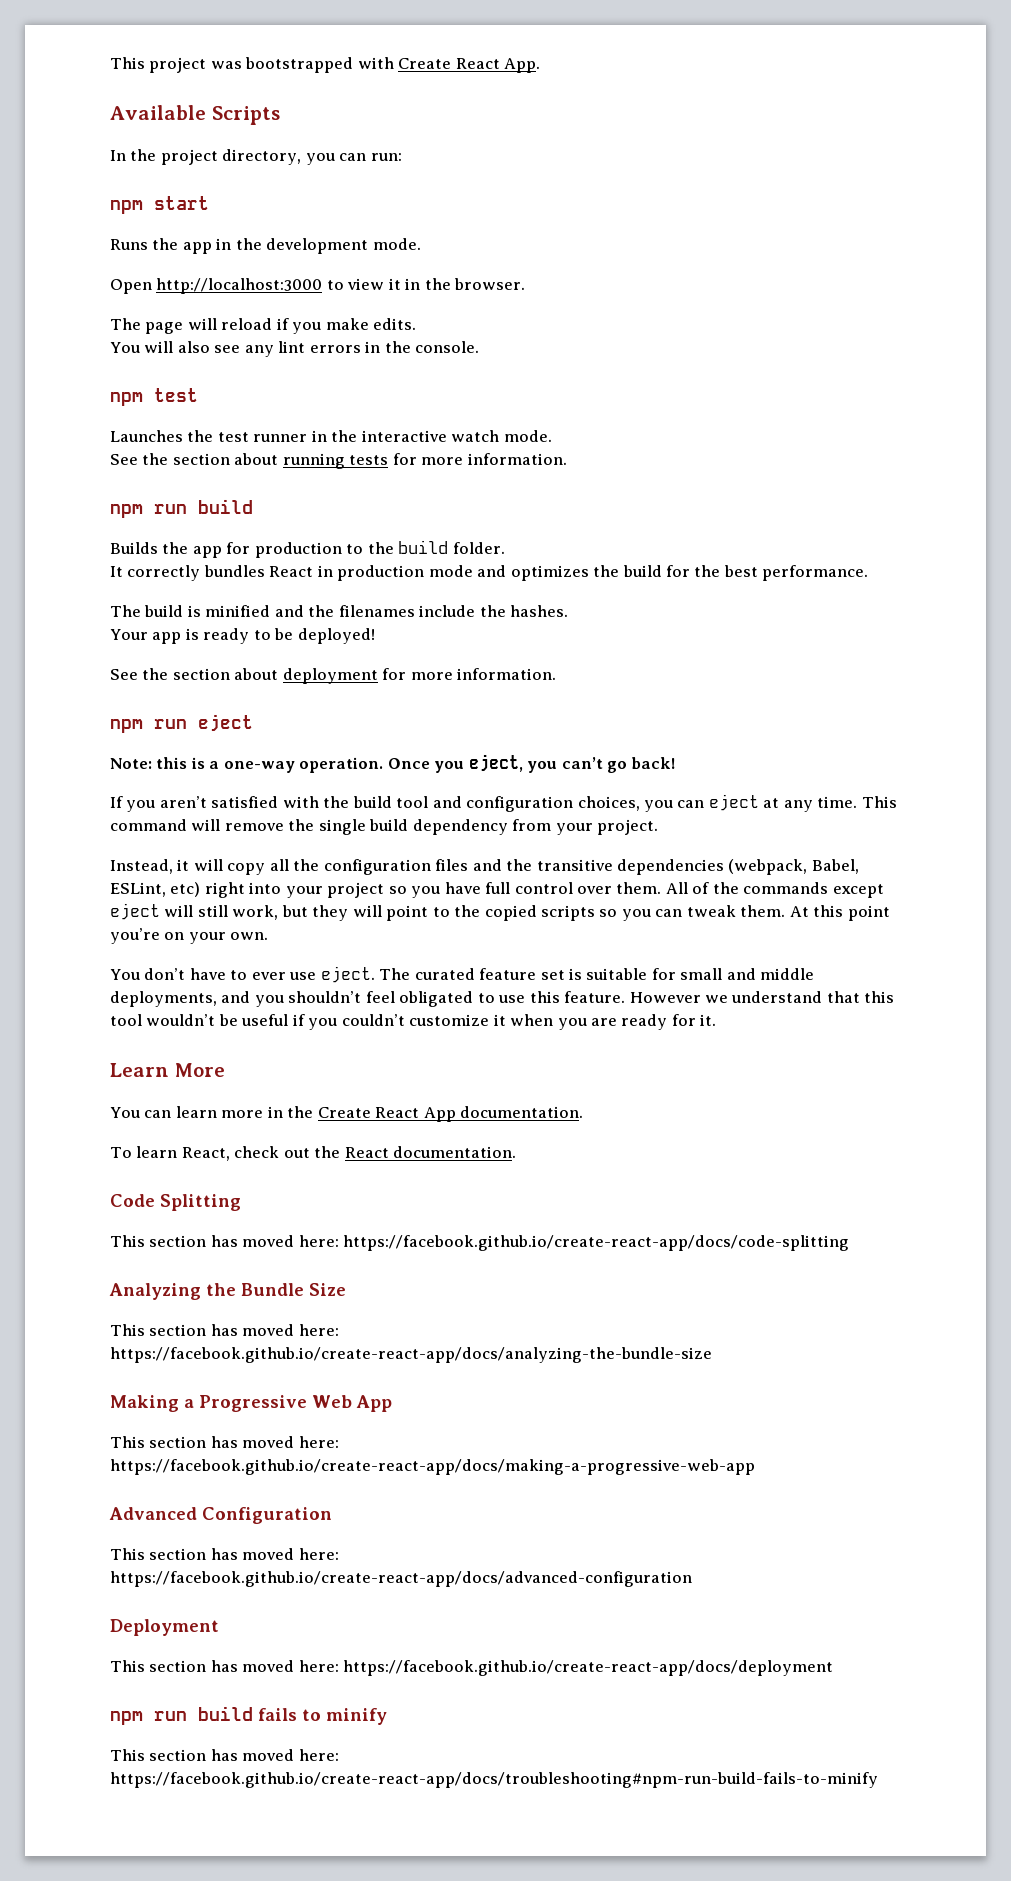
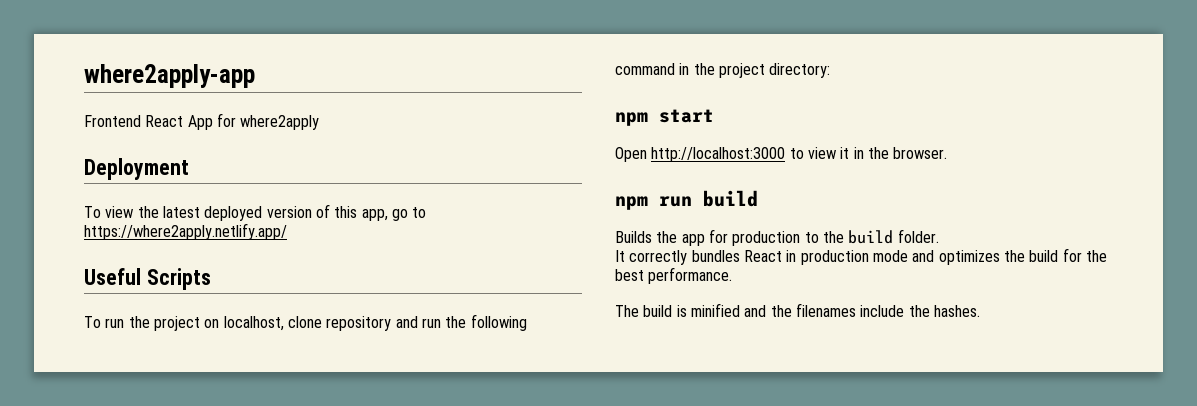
- This project was bootstrapped with Create React App.
- Available Scripts
- In the project directory, you can run:
+ where2apply-app
+ Frontend React App for where2apply
+ Deployment
+ To view the latest deployed version of this app, go to https://where2apply.netlify.app/
+ Useful Scripts
+ To run the project on localhost, clone repository and run the following command in the project directory:
  npm start
- Runs the app in the development mode.
- The page will reload if you make edits.
- You will also see any lint errors in the console.
- npm test
- Launches the test runner in the interactive watch mode.
- See the section about running tests for more information.
- Your app is ready to be deployed!
- See the section about deployment for more information.
- npm run eject
- Note: this is a one-way operation. Once you eject, you can’t go back!
- If you aren’t satisfied with the build tool and configuration choices, you can eject at any time. This command will remove the single build dependency from your project.
- Instead, it will copy all the configuration files and the transitive dependencies (webpack, Babel, ESLint, etc) right into your project so you have full control over them. All of the commands except eject will still work, but they will point to the copied scripts so you can tweak them. At this point you’re on your own.
- You don’t have to ever use eject. The curated feature set is suitable for small and middle deployments, and you shouldn’t feel obligated to use this feature. However we understand that this tool wouldn’t be useful if you couldn’t customize it when you are ready for it.
- Learn More
- You can learn more in the Create React App documentation.
- To learn React, check out the React documentation.
- Code Splitting
- This section has moved here: https://facebook.github.io/create-react-app/docs/code-splitting
- Analyzing the Bundle Size
- This section has moved here: https://facebook.github.io/create-react-app/docs/analyzing-the-bundle-size
- Making a Progressive Web App
- This section has moved here: https://facebook.github.io/create-react-app/docs/making-a-progressive-web-app
- Advanced Configuration
- This section has moved here: https://facebook.github.io/create-react-app/docs/advanced-configuration
- Deployment
- This section has moved here: https://facebook.github.io/create-react-app/docs/deployment
- npm run build fails to minify
- This section has moved here: https://facebook.github.io/create-react-app/docs/troubleshooting#npm-run-build-fails-to-minify

